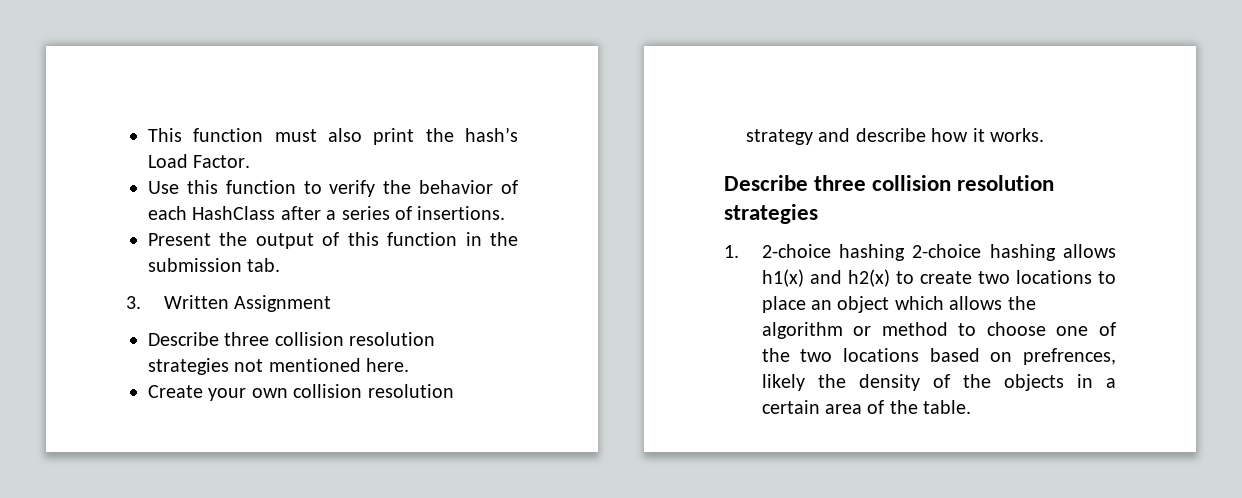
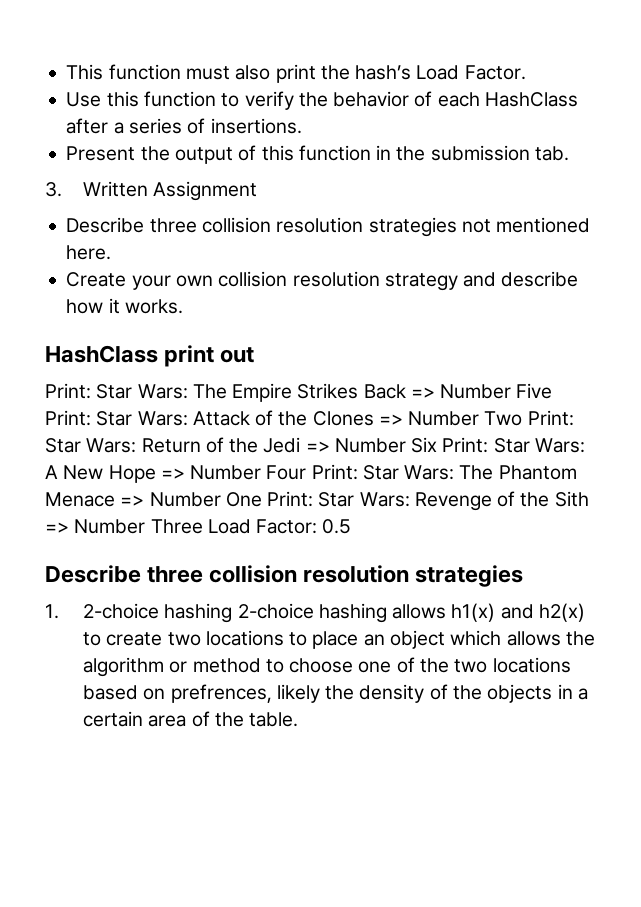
+ HashClass print out
+ Print: Star Wars: The Empire Strikes Back => Number Five Print: Star Wars: Attack of the Clones => Number Two Print: Star Wars: Return of the Jedi => Number Six Print: Star Wars: A New Hope => Number Four Print: Star Wars: The Phantom Menace => Number One Print: Star Wars: Revenge of the Sith => Number Three Load Factor: 0.5

